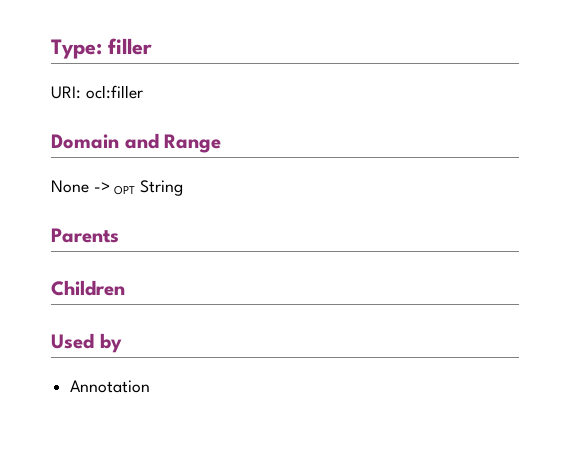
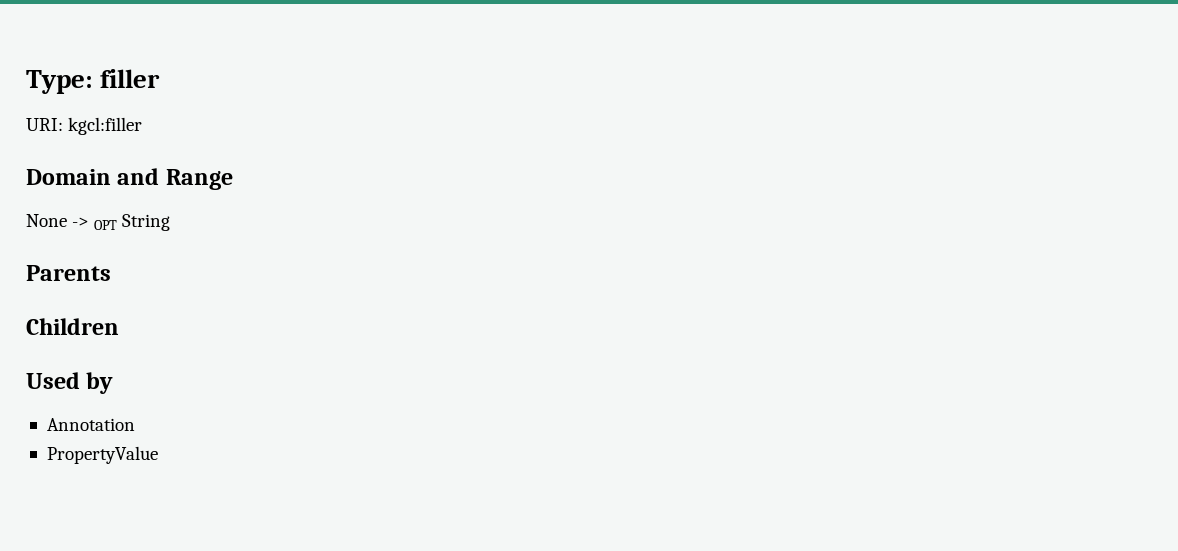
- URI: ocl:filler
+ URI: kgcl:filler
+ PropertyValue

